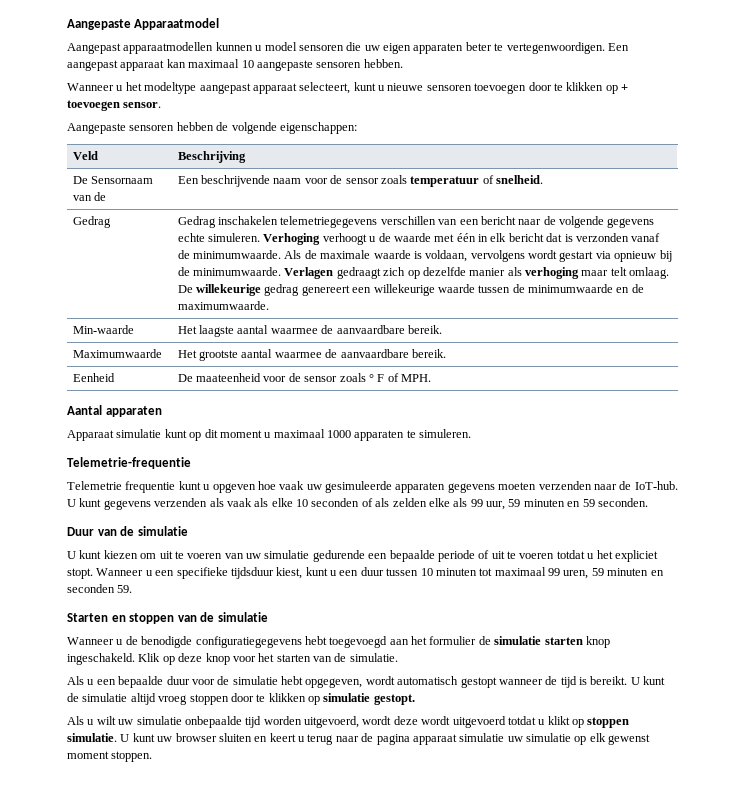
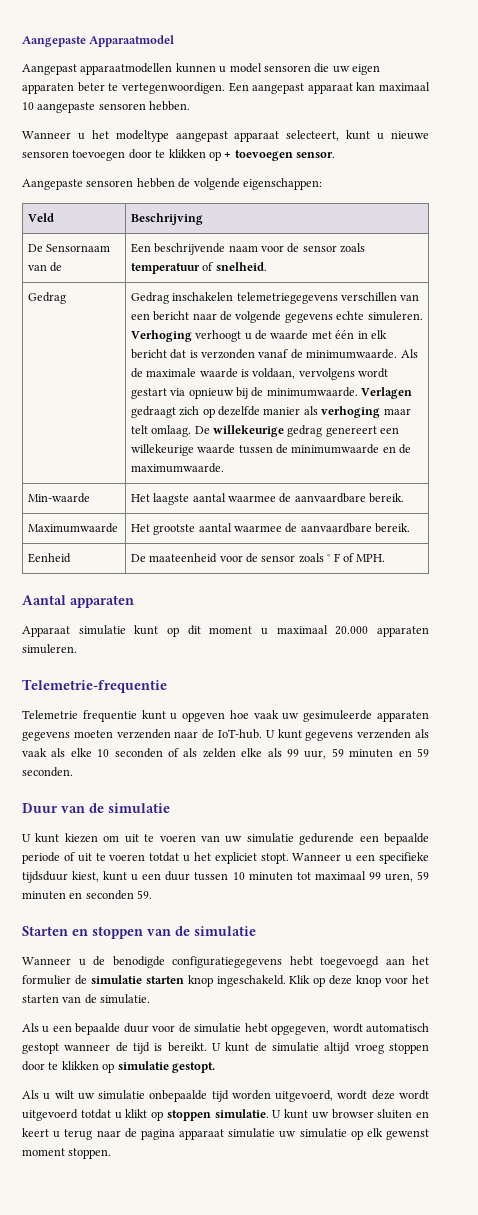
- Apparaat simulatie kunt op dit moment u maximaal 1000 apparaten te simuleren.
+ Apparaat simulatie kunt op dit moment u maximaal 20.000 apparaten simuleren.

